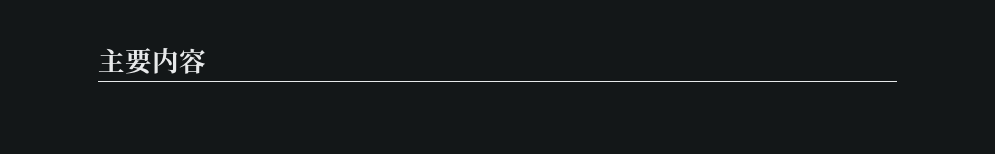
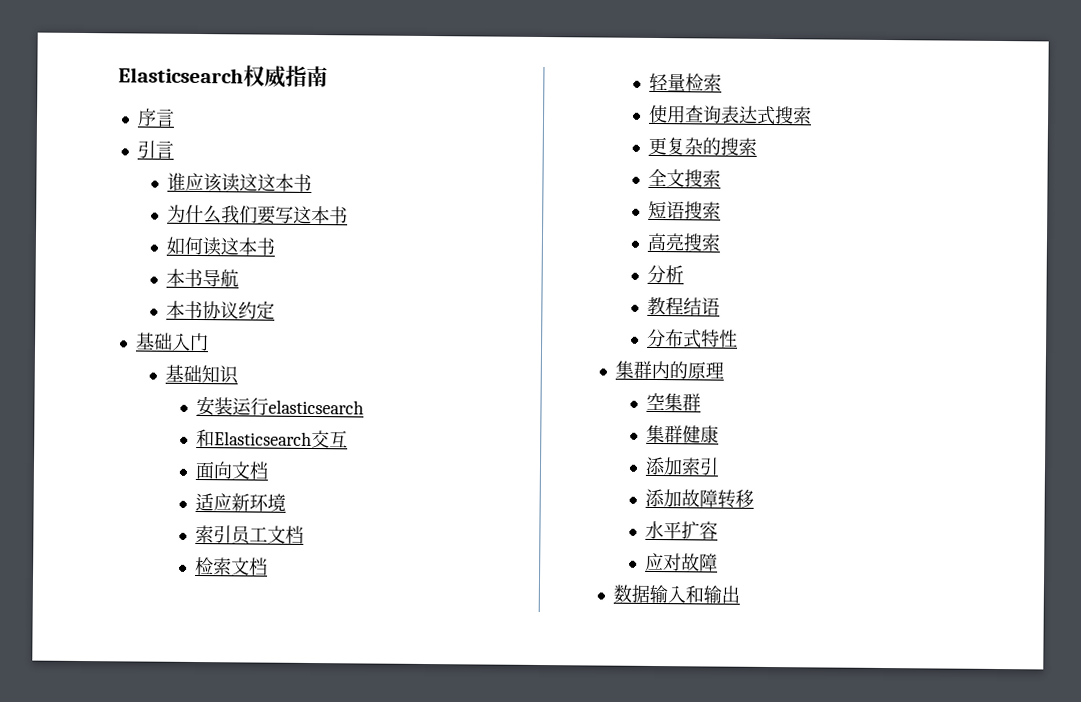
- 主要内容
+ Elasticsearch权威指南
+ 序言
+ 引言
+ 谁应该读这这本书
+ 为什么我们要写这本书
+ 如何读这本书
+ 本书导航
+ 本书协议约定
+ 基础入门
+ 基础知识
+ 安装运行elasticsearch
+ 和Elasticsearch交互
+ 面向文档
+ 适应新环境
+ 索引员工文档
+ 检索文档
+ 轻量检索
+ 使用查询表达式搜索
+ 更复杂的搜索
+ 全文搜索
+ 短语搜索
+ 高亮搜索
+ 分析
+ 教程结语
+ 分布式特性
+ 集群内的原理
+ 空集群
+ 集群健康
+ 添加索引
+ 添加故障转移
+ 水平扩容
+ 应对故障
+ 数据输入和输出

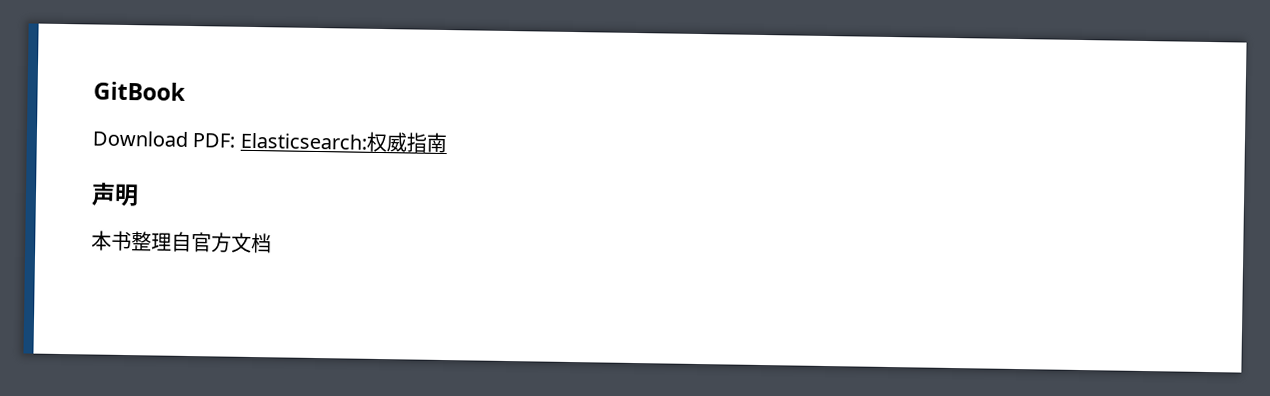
- Elasticsearch权威指南
- 序言
- 引言
- 谁应该读这这本书
- 为什么我们要写这本书
- 如何读这本书
- 本书导航
- 本书协议约定
- 基础入门
- 基础知识
- 安装运行elasticsearch
- 和Elasticsearch交互
- 面向文档
- 适应新环境
- 索引员工文档
- 检索文档
- 轻量检索
- 使用查询表达式搜索
- 更复杂的搜索
- 全文搜索
- 短语搜索
- 高亮搜索
- 分析
- 教程结语
- 分布式特性
- 集群内的原理
- 空集群
- 集群健康
- 添加索引
- 添加故障转移
- 水平扩容
- 应对故障
- 数据输入和输出
+ GitBook
+ Download PDF: Elasticsearch:权威指南
+ 声明
+ 本书整理自官方文档

